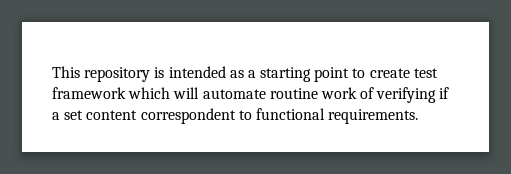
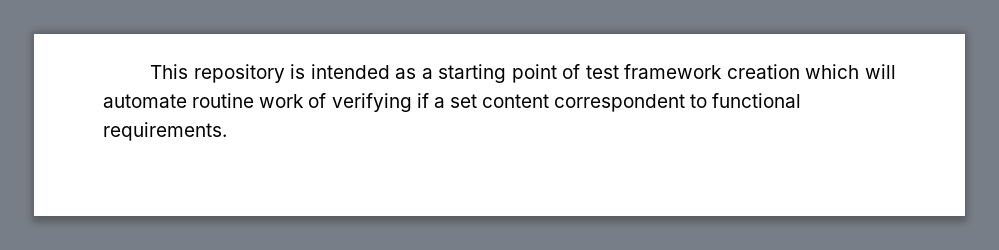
- This repository is intended as a starting point to create test framework which will automate routine work of verifying if a set content correspondent to functional requirements.
+ This repository is intended as a starting point of test framework creation which will automate routine work of verifying if a set content correspondent to functional requirements.

